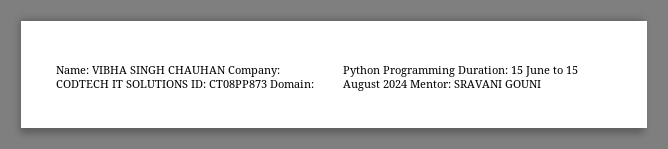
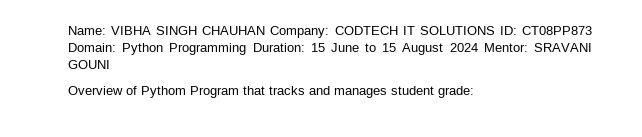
+ Overview of Pythom Program that tracks and manages student grade:

